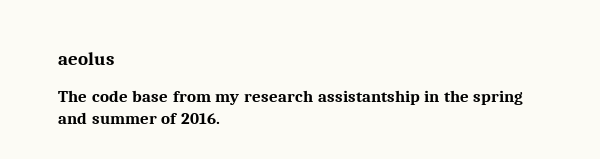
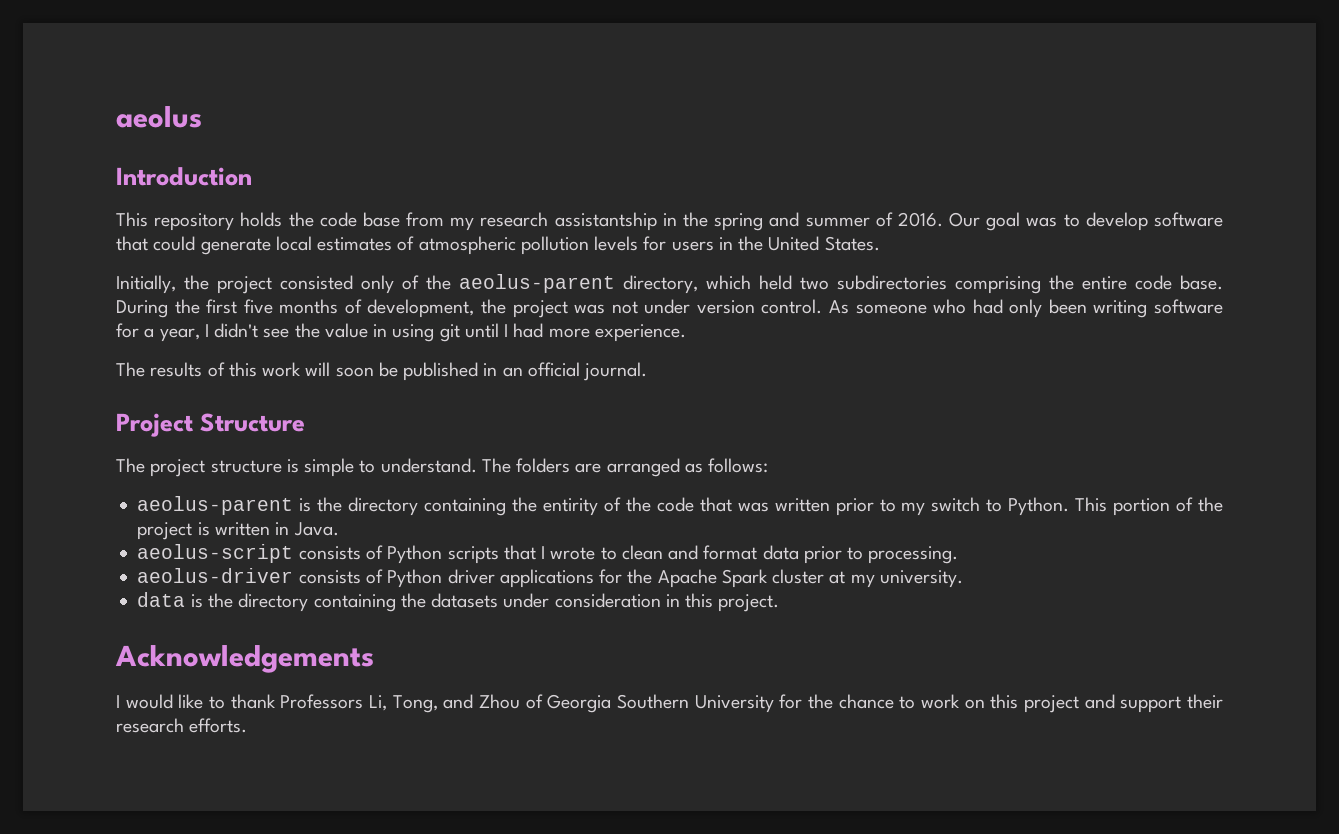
- The code base from my research assistantship in the spring and summer of 2016.
+ Introduction
+ This repository holds the code base from my research assistantship in the spring and summer of 2016.
+ Our goal was to develop software that could generate local estimates of atmospheric pollution levels for users in the United States.
+ Initially, the project consisted only of the aeolus-parent directory, which held two subdirectories comprising the entire code base. During the first five months of development, the project was not under version control. As someone who had only been writing software for a year, I didn't see the value in using git until I had more experience.
+ The results of this work will soon be published in an official journal.
+ Project Structure
+ The project structure is simple to understand. The folders are arranged as follows:
+ aeolus-parent is the directory containing the entirity of the code that was written prior to my switch to Python. This portion of the project is written in Java.
+ aeolus-script consists of Python scripts that I wrote to clean and format data prior to processing.
+ aeolus-driver consists of Python driver applications for the Apache Spark cluster at my university.
+ data is the directory containing the datasets under consideration in this project.
+ Acknowledgements
+ I would like to thank Professors Li, Tong, and Zhou of Georgia Southern University for the chance to work on this project and support their research efforts.

